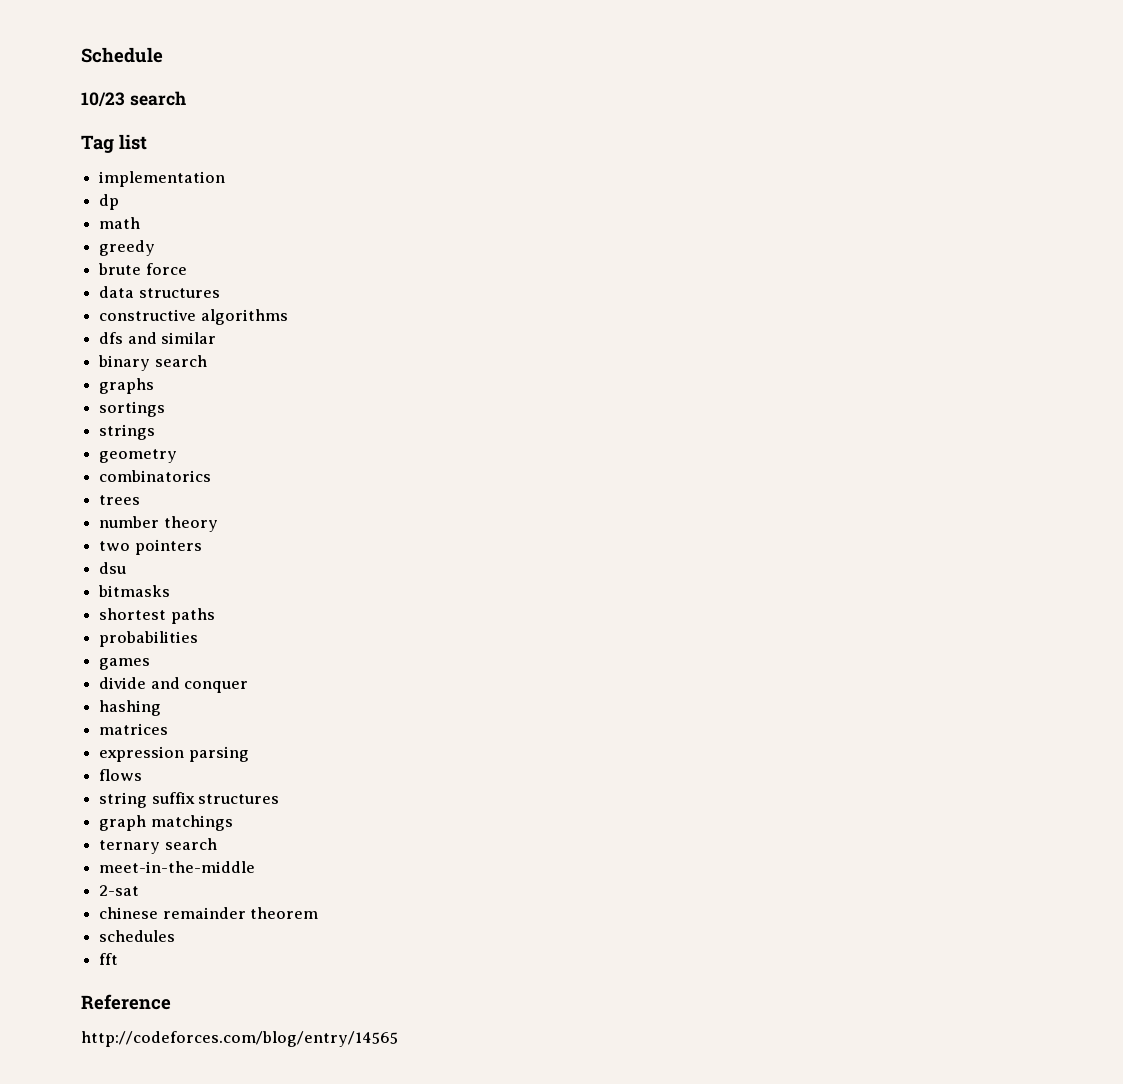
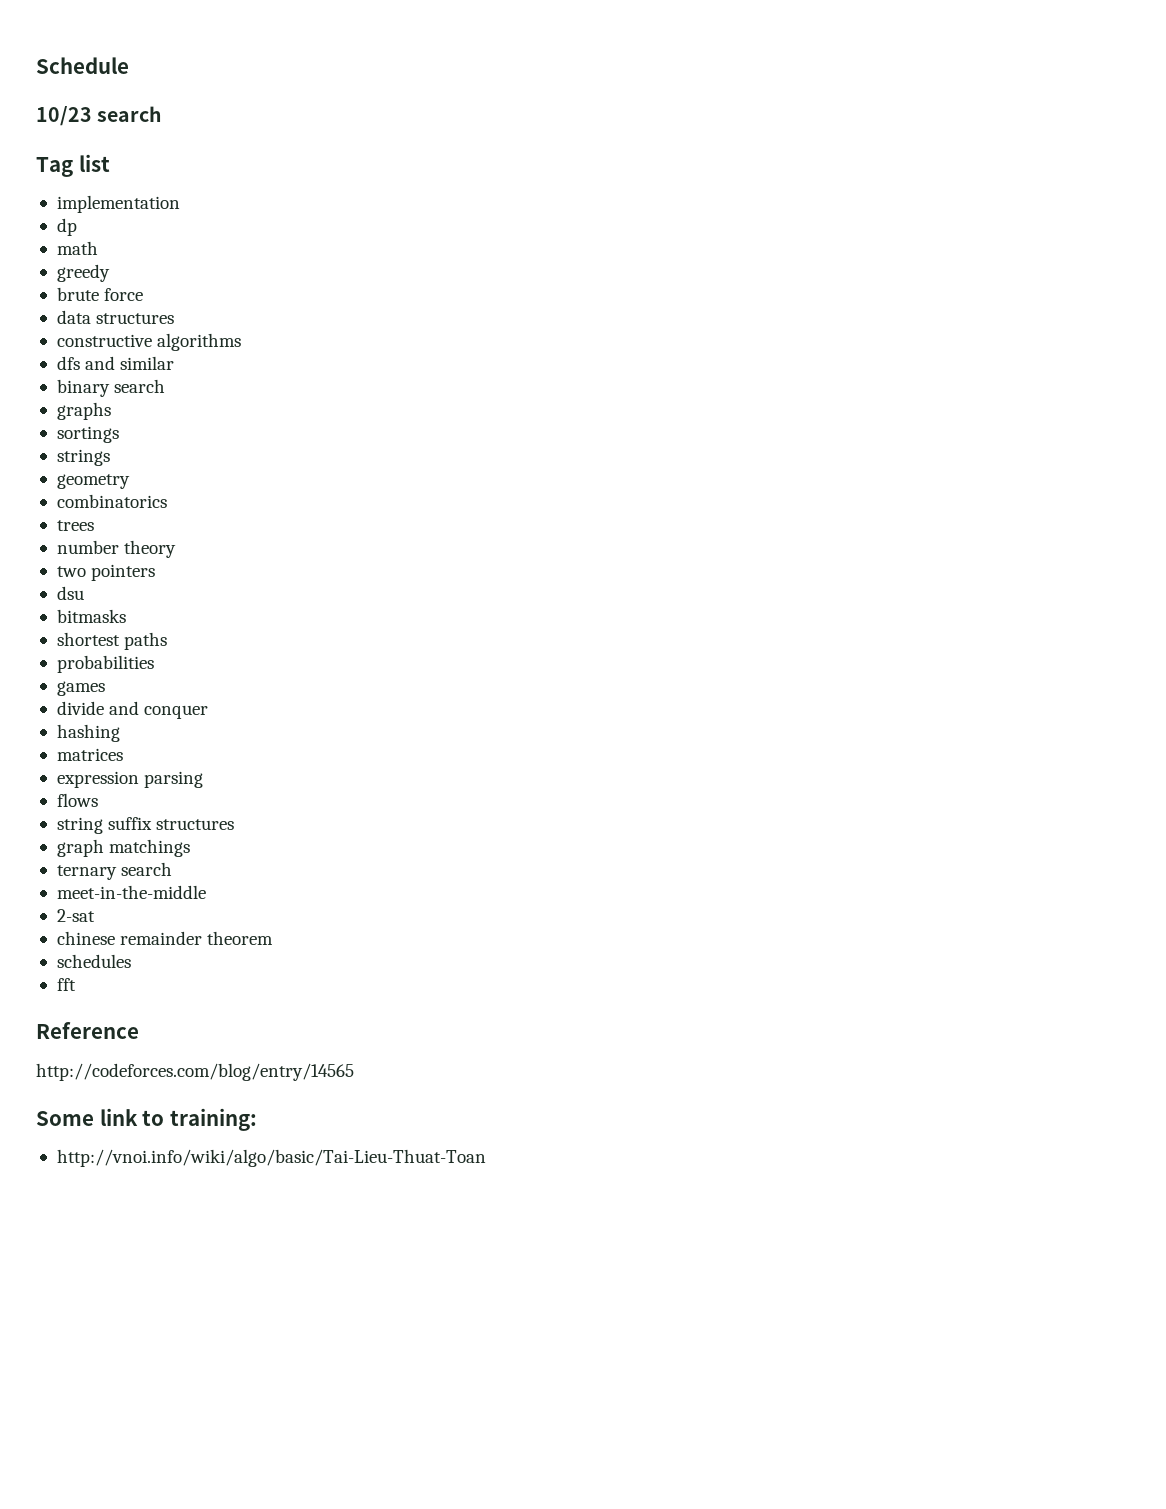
+ Some link to training:
+ http://vnoi.info/wiki/algo/basic/Tai-Lieu-Thuat-Toan

